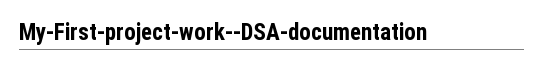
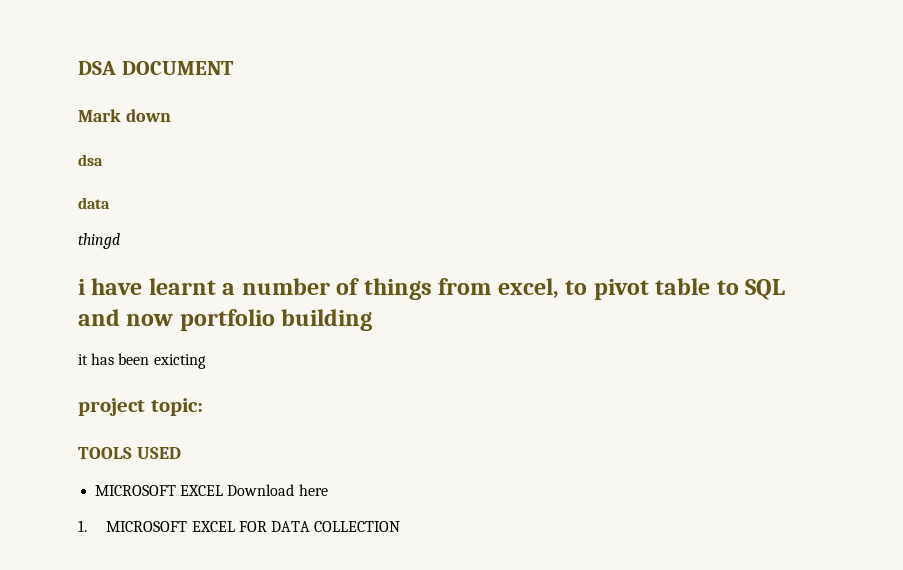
- My-First-project-work--DSA-documentation
+ DSA DOCUMENT
+ Mark down
+ dsa
+ data
+ thingd
+ i have learnt a number of things from excel, to pivot table to SQL and now portfolio building
+ it has been exicting
+ project topic:
+ TOOLS USED
+ MICROSOFT EXCEL Download here
+ 1. MICROSOFT EXCEL FOR DATA COLLECTION

